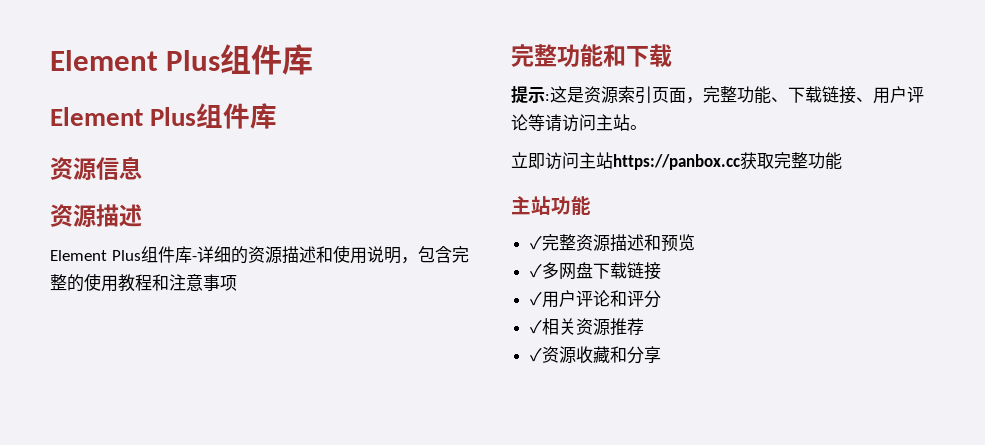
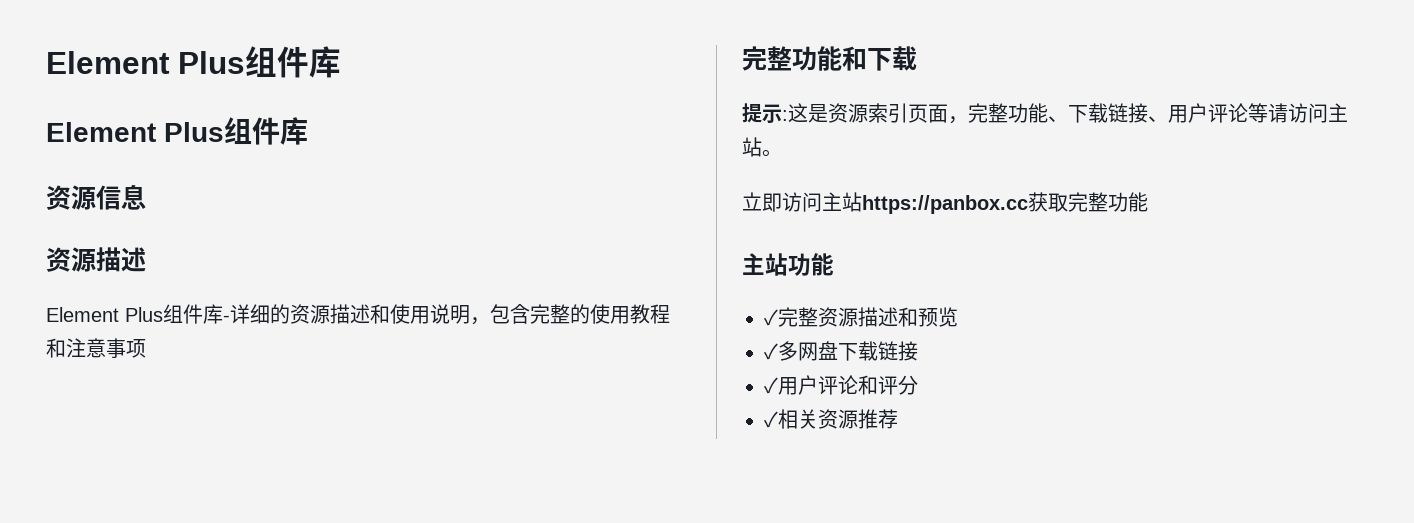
- ✓资源收藏和分享

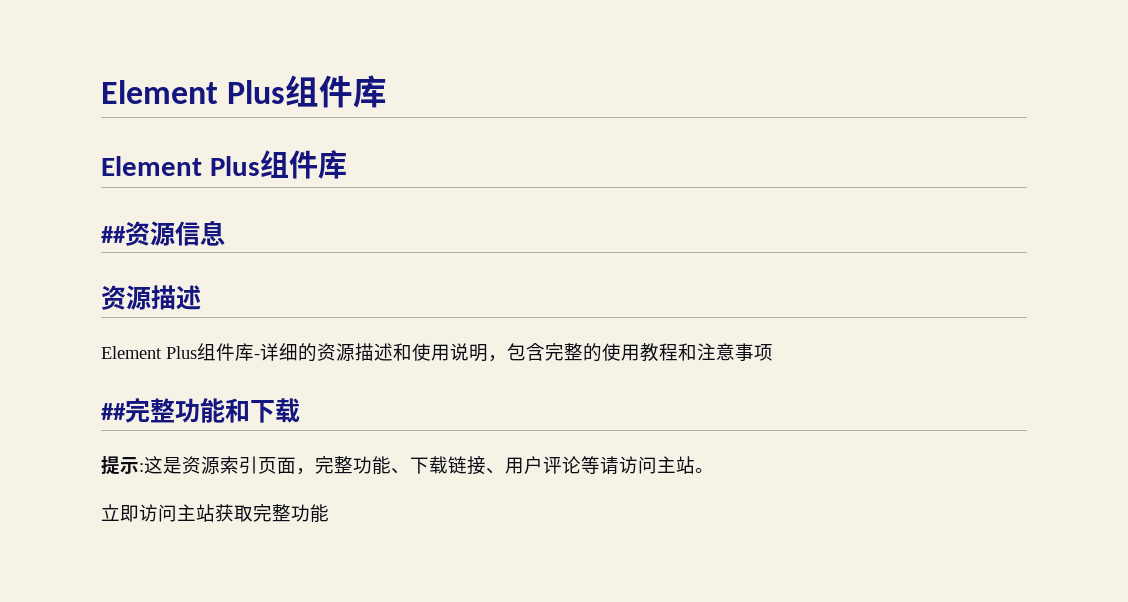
- 资源信息
+ ##资源信息
- 完整功能和下载
+ ##完整功能和下载
- 立即访问主站https://panbox.cc获取完整功能
+ 立即访问主站获取完整功能
- 主站功能
- ✓完整资源描述和预览
- ✓多网盘下载链接
- ✓用户评论和评分
- ✓相关资源推荐

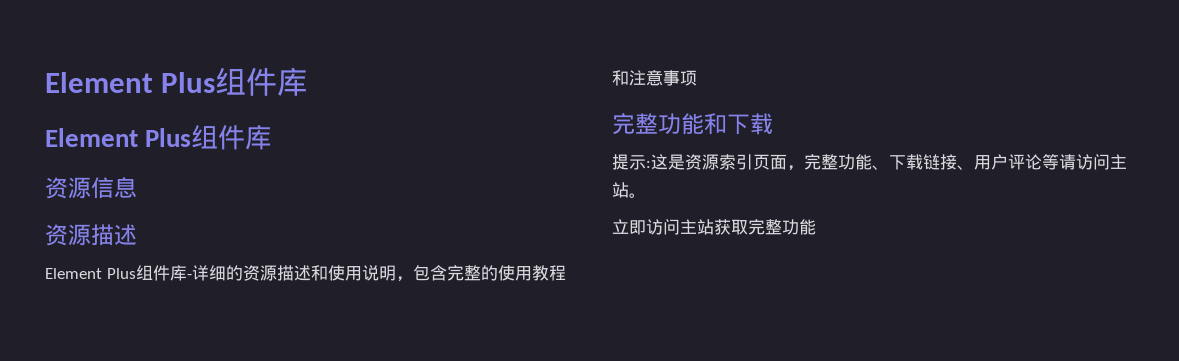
- ##资源信息
+ 资源信息
- ##完整功能和下载
+ 完整功能和下载

